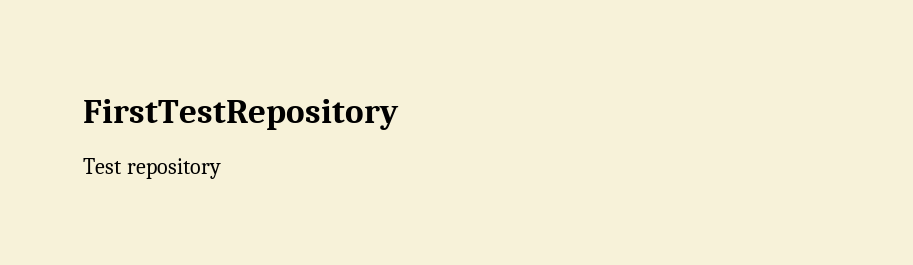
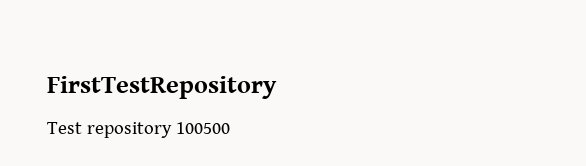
- Test repository
+ Test repository 100500

